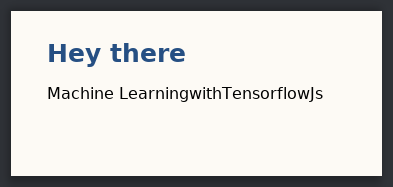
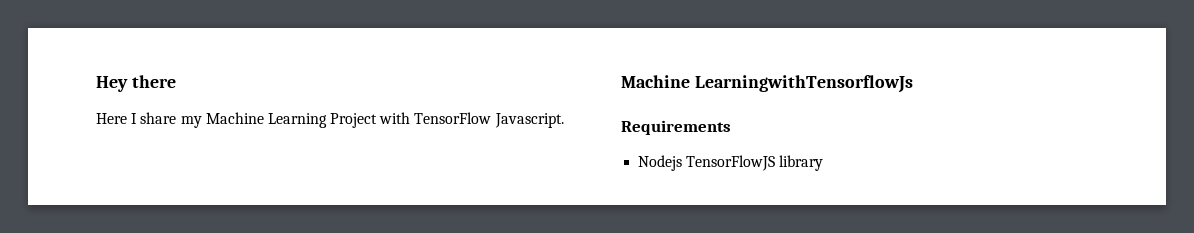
+ Here I share my Machine Learning Project with TensorFlow Javascript.
  Machine LearningwithTensorflowJs
+ Requirements
+ Nodejs TensorFlowJS library

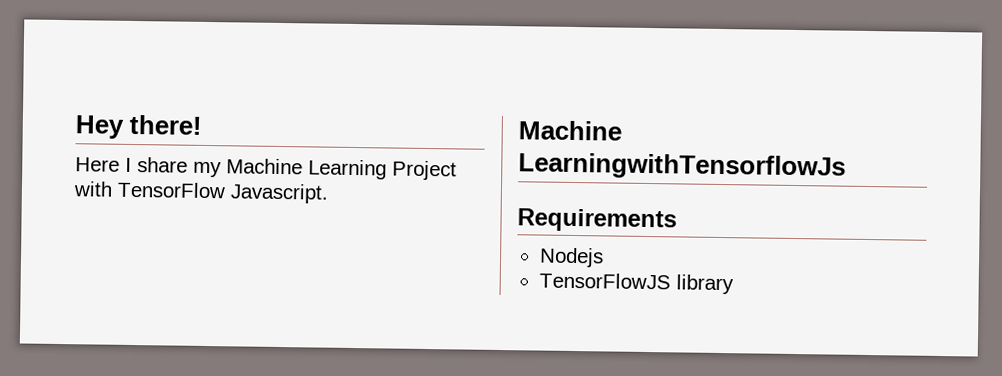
- Hey there
+ Hey there!
- Nodejs TensorFlowJS library
+ Nodejs
+ TensorFlowJS library

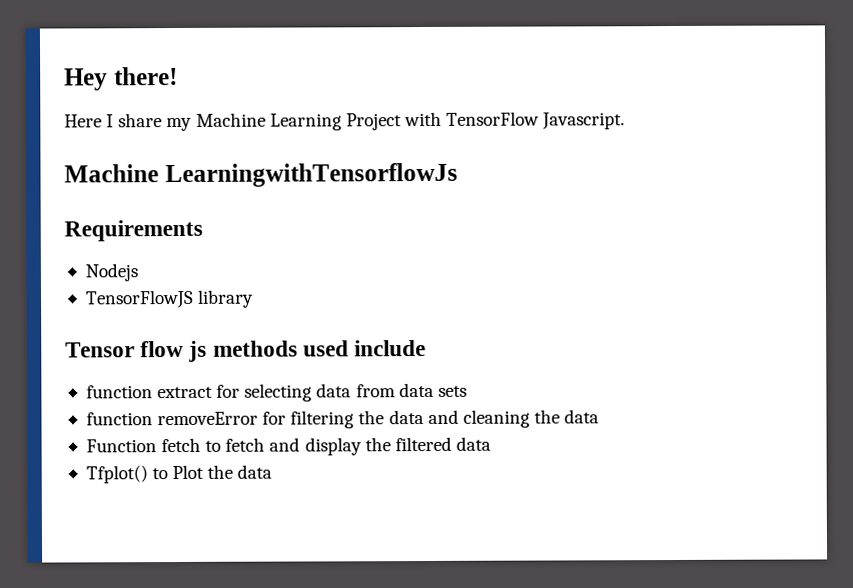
+ Tensor flow js methods used include
+ function extract for selecting data from data sets
+ function removeError for filtering the data and cleaning the data
+ Function fetch to fetch and display the filtered data
+ Tfplot() to Plot the data

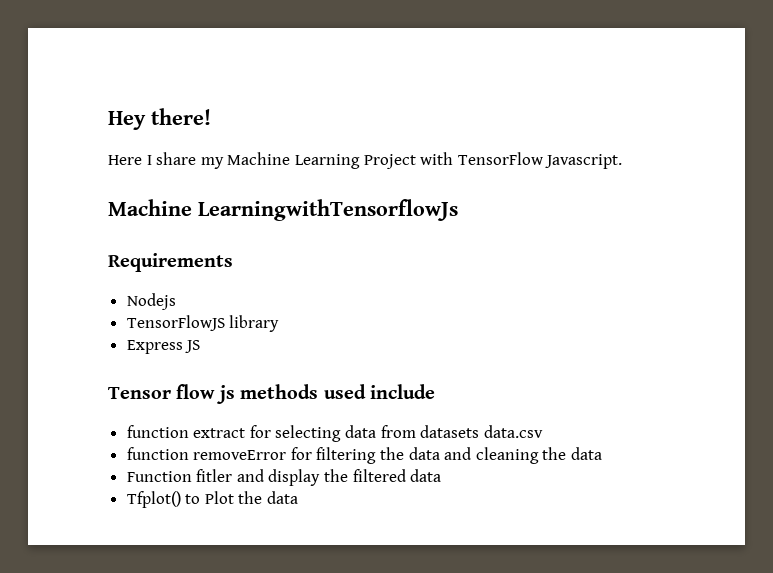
+ Express JS
- function extract for selecting data from data sets
+ function extract for selecting data from datasets data.csv
- Function fetch to fetch and display the filtered data
+ Function fitler and display the filtered data

